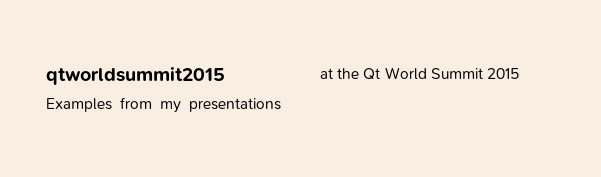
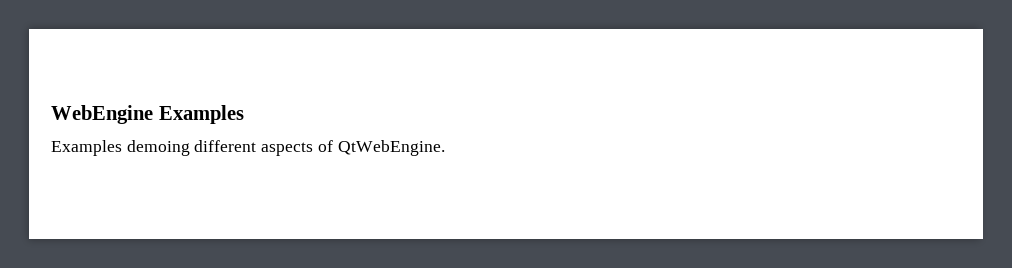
- qtworldsummit2015
- Examples from my presentations at the Qt World Summit 2015
+ WebEngine Examples
+ Examples demoing different aspects of QtWebEngine.

